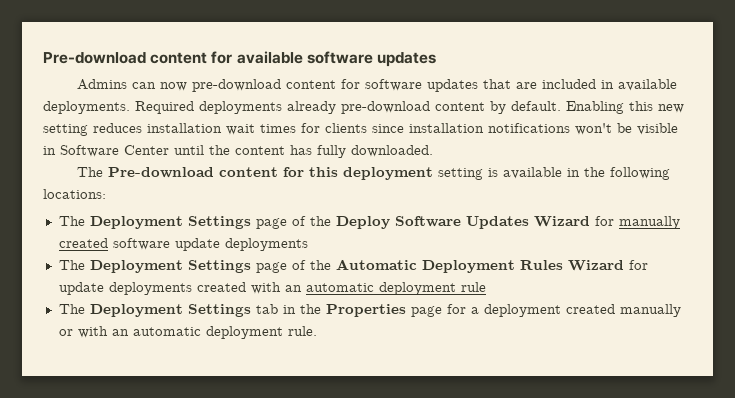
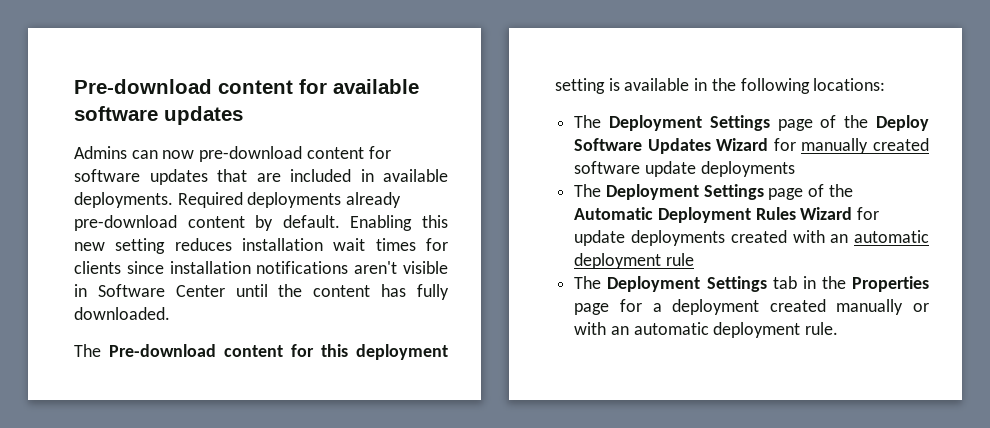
- Enabling this new setting reduces installation wait times for clients since installation notifications won't be visible in Software Center until the content has fully downloaded.
+ Enabling this new setting reduces installation wait times for clients since installation notifications aren't visible in Software Center until the content has fully downloaded.

